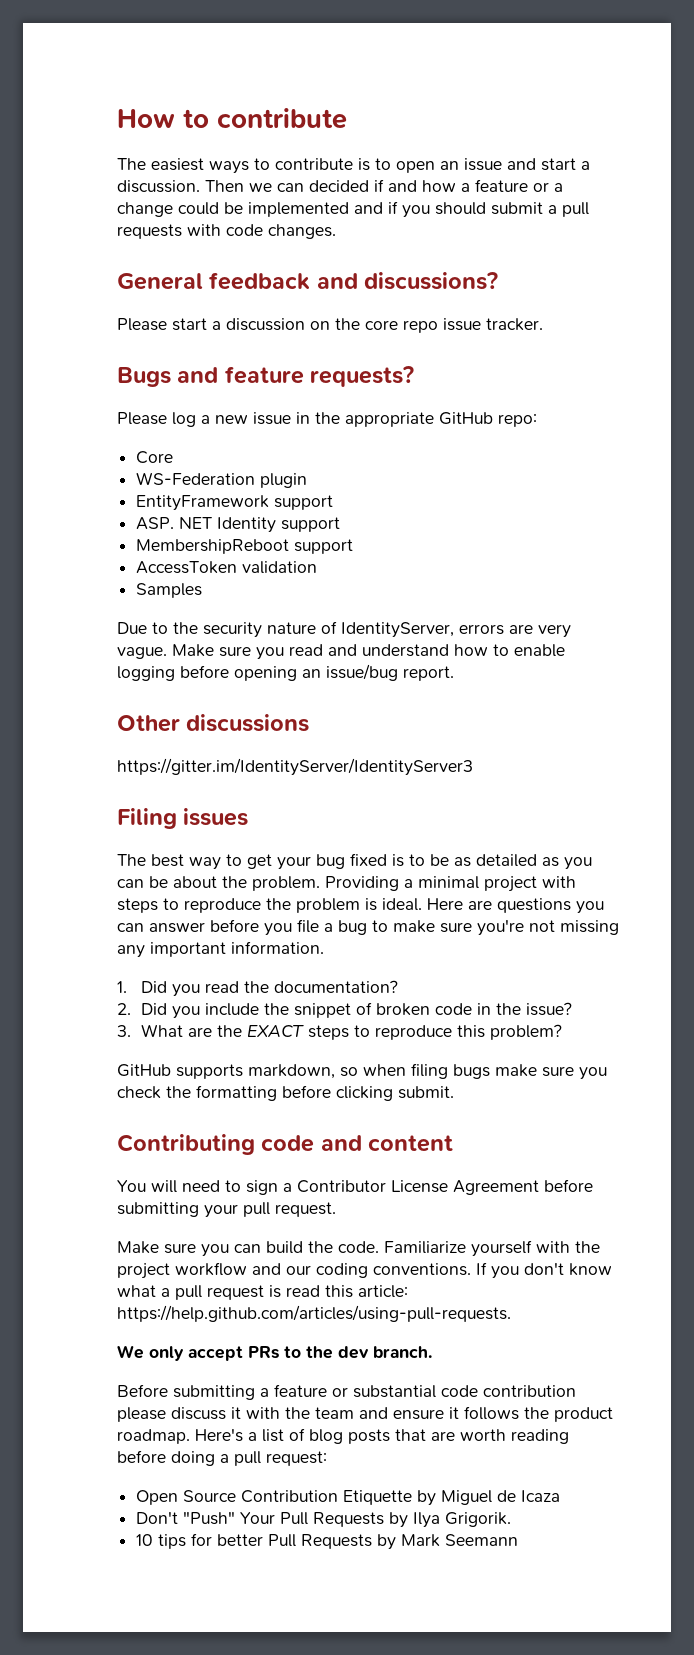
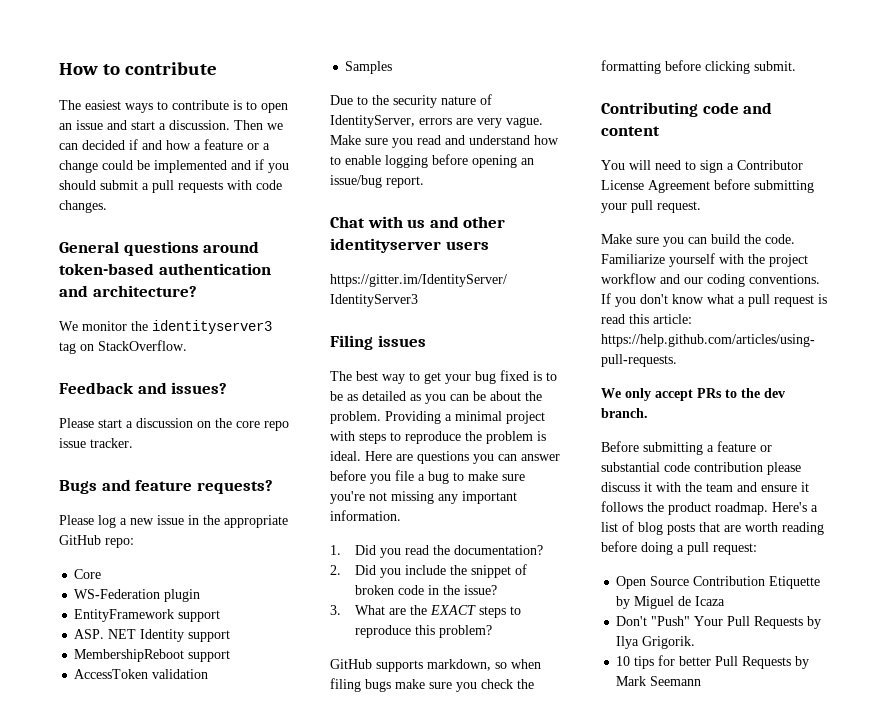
- General feedback and discussions?
+ General questions around token-based authentication and architecture?
+ We monitor the identityserver3 tag on StackOverflow.
+ Feedback and issues?
- Other discussions
+ Chat with us and other identityserver users

